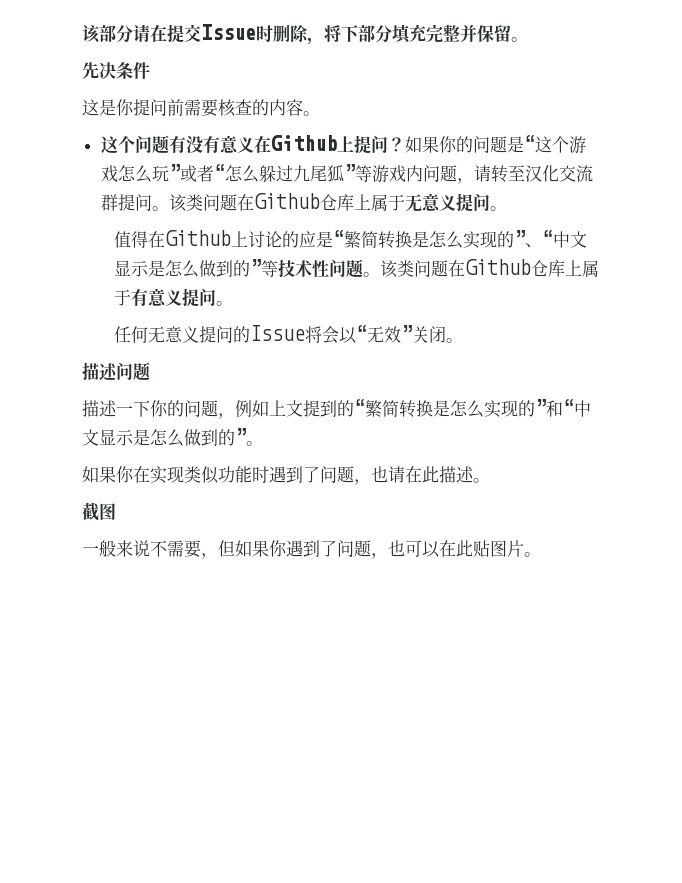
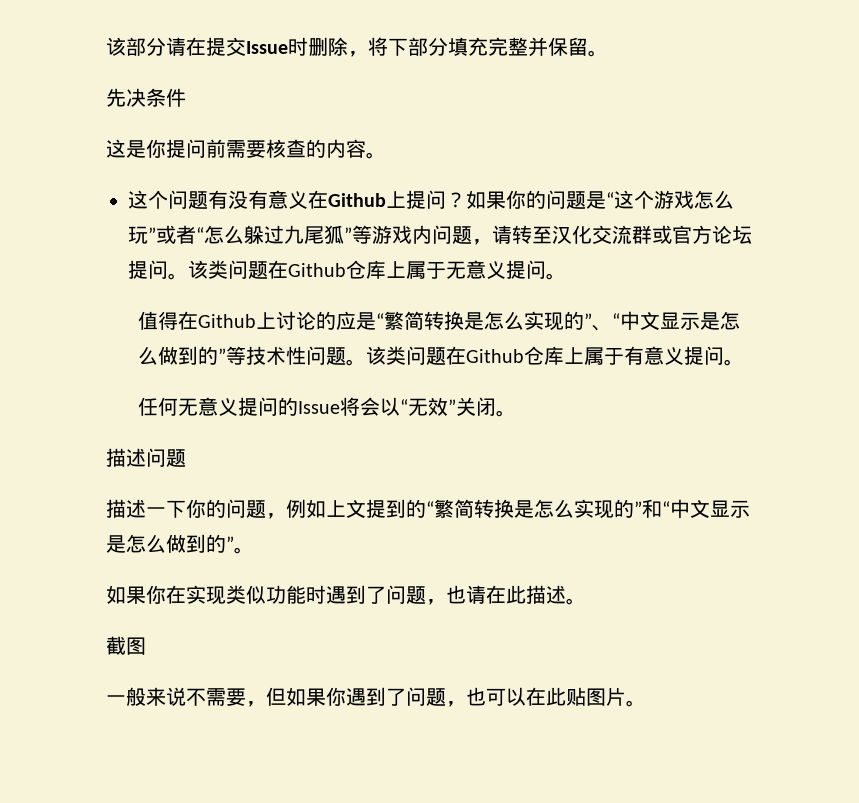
- 如果你的问题是“这个游戏怎么玩”或者“怎么躲过九尾狐”等游戏内问题，请转至汉化交流群提问。
+ 如果你的问题是“这个游戏怎么玩”或者“怎么躲过九尾狐”等游戏内问题，请转至汉化交流群或官方论坛提问。

